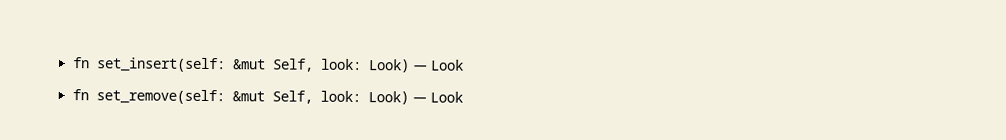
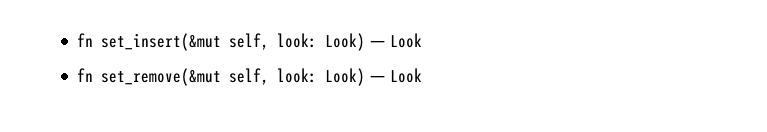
- fn set_insert(self: &mut Self, look: Look) — Look
+ fn set_insert(&mut self, look: Look) — Look
- fn set_remove(self: &mut Self, look: Look) — Look
+ fn set_remove(&mut self, look: Look) — Look

